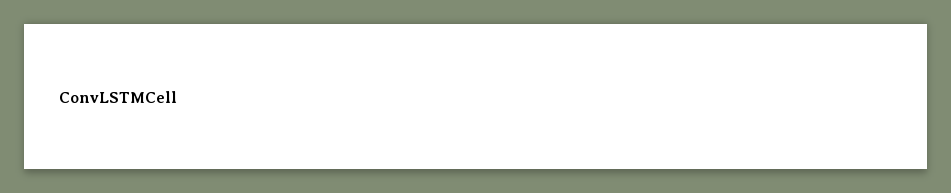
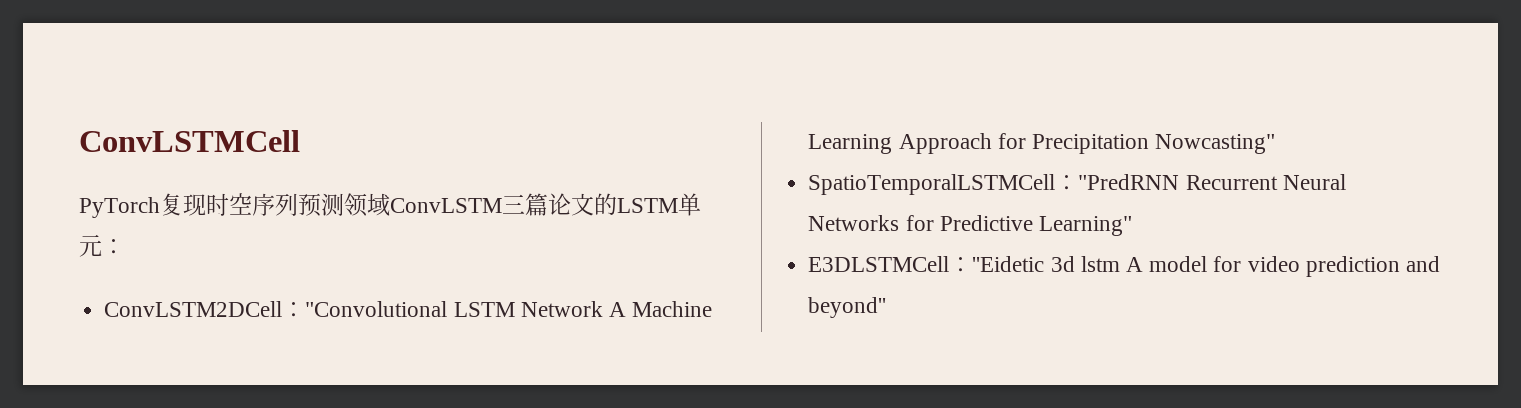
+ PyTorch复现时空序列预测领域ConvLSTM三篇论文的LSTM单元：
+ ConvLSTM2DCell："Convolutional LSTM Network A Machine Learning Approach for Precipitation Nowcasting"
+ SpatioTemporalLSTMCell："PredRNN Recurrent Neural Networks for Predictive Learning"
+ E3DLSTMCell：''Eidetic 3d lstm A model for video prediction and beyond''

